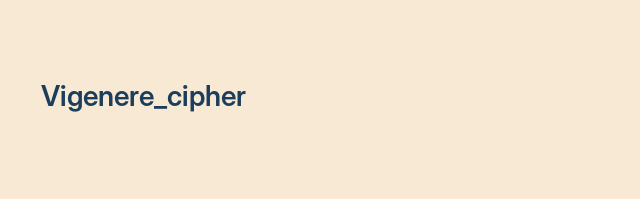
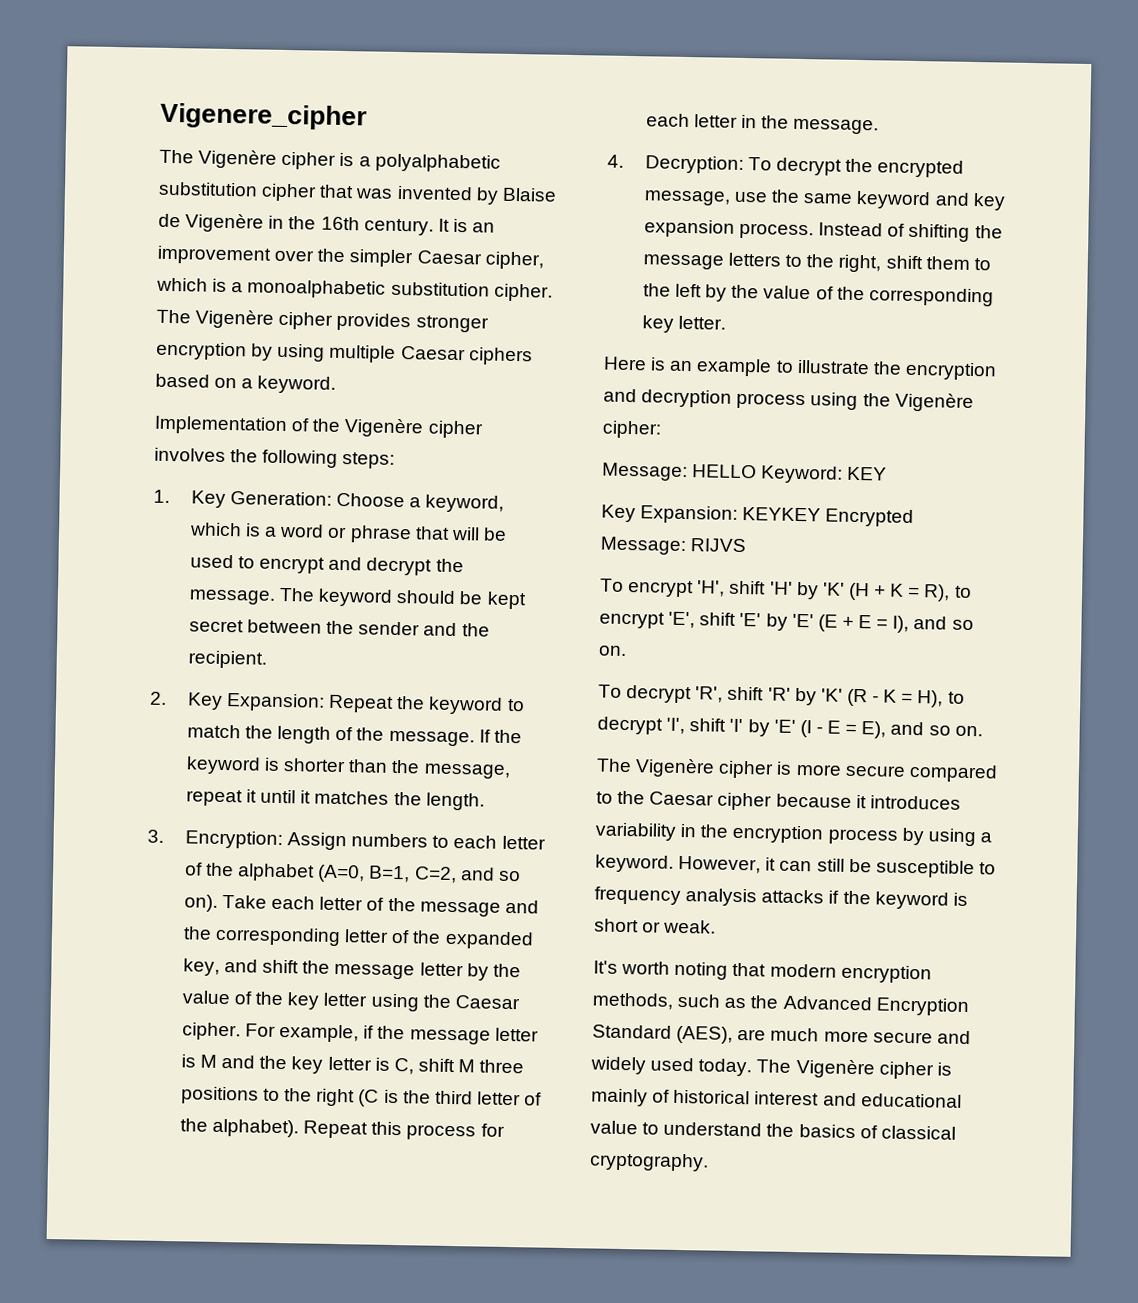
+ The Vigenère cipher is a polyalphabetic substitution cipher that was invented by Blaise de Vigenère in the 16th century. It is an improvement over the simpler Caesar cipher, which is a monoalphabetic substitution cipher. The Vigenère cipher provides stronger encryption by using multiple Caesar ciphers based on a keyword.
+ Implementation of the Vigenère cipher involves the following steps:
+ 1. Key Generation: Choose a keyword, which is a word or phrase that will be used to encrypt and decrypt the message. The keyword should be kept secret between the sender and the recipient.
+ 2. Key Expansion: Repeat the keyword to match the length of the message. If the keyword is shorter than the message, repeat it until it matches the length.
+ 3. Encryption: Assign numbers to each letter of the alphabet (A=0, B=1, C=2, and so on). Take each letter of the message and the corresponding letter of the expanded key, and shift the message letter by the value of the key letter using the Caesar cipher. For example, if the message letter is M and the key letter is C, shift M three positions to the right (C is the third letter of the alphabet). Repeat this process for each letter in the message.
+ 4. Decryption: To decrypt the encrypted message, use the same keyword and key expansion process. Instead of shifting the message letters to the right, shift them to the left by the value of the corresponding key letter.
+ Here is an example to illustrate the encryption and decryption process using the Vigenère cipher:
+ Message: HELLO Keyword: KEY
+ Key Expansion: KEYKEY Encrypted Message: RIJVS
+ To encrypt 'H', shift 'H' by 'K' (H + K = R), to encrypt 'E', shift 'E' by 'E' (E + E = I), and so on.
+ To decrypt 'R', shift 'R' by 'K' (R - K = H), to decrypt 'I', shift 'I' by 'E' (I - E = E), and so on.
+ The Vigenère cipher is more secure compared to the Caesar cipher because it introduces variability in the encryption process by using a keyword. However, it can still be susceptible to frequency analysis attacks if the keyword is short or weak.
+ It's worth noting that modern encryption methods, such as the Advanced Encryption Standard (AES), are much more secure and widely used today. The Vigenère cipher is mainly of historical interest and educational value to understand the basics of classical cryptography.

